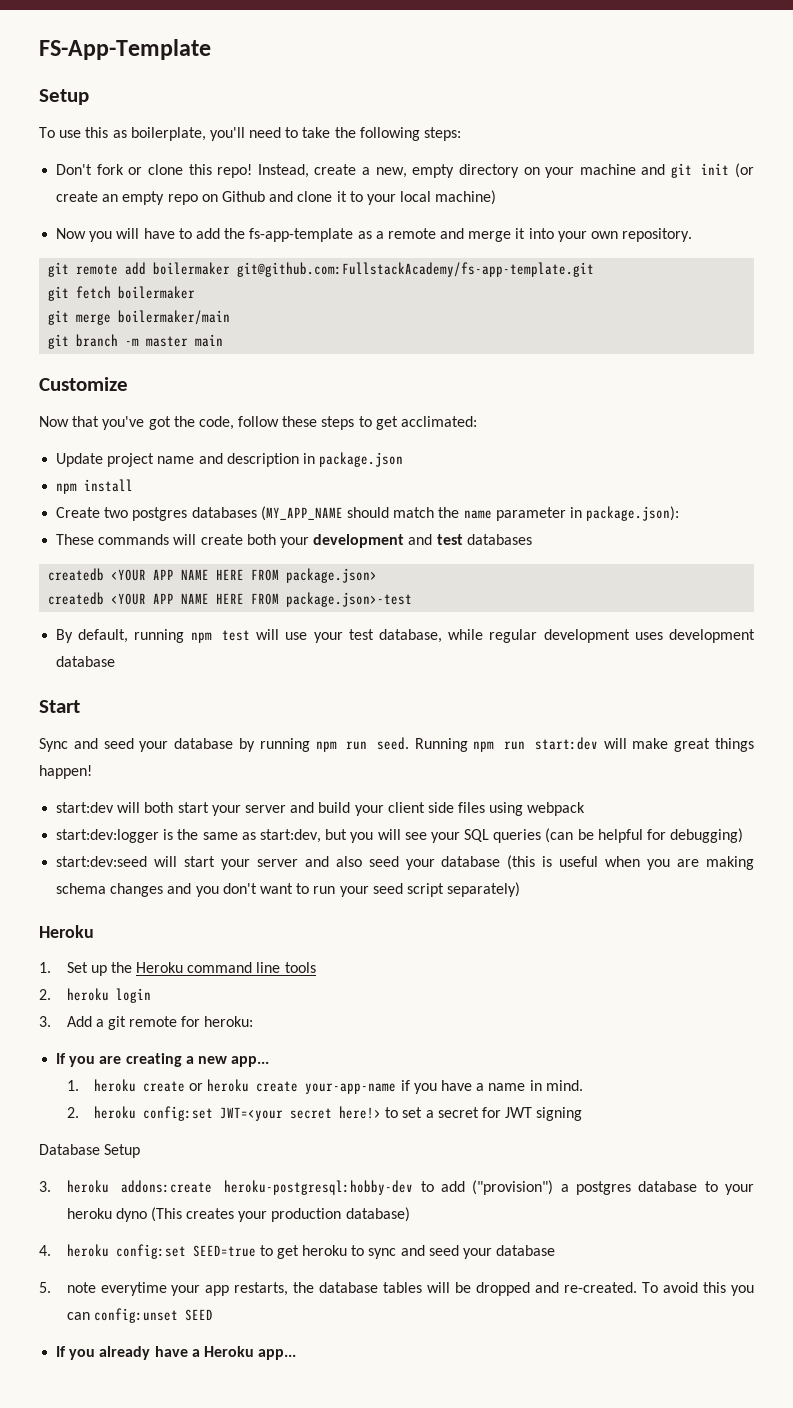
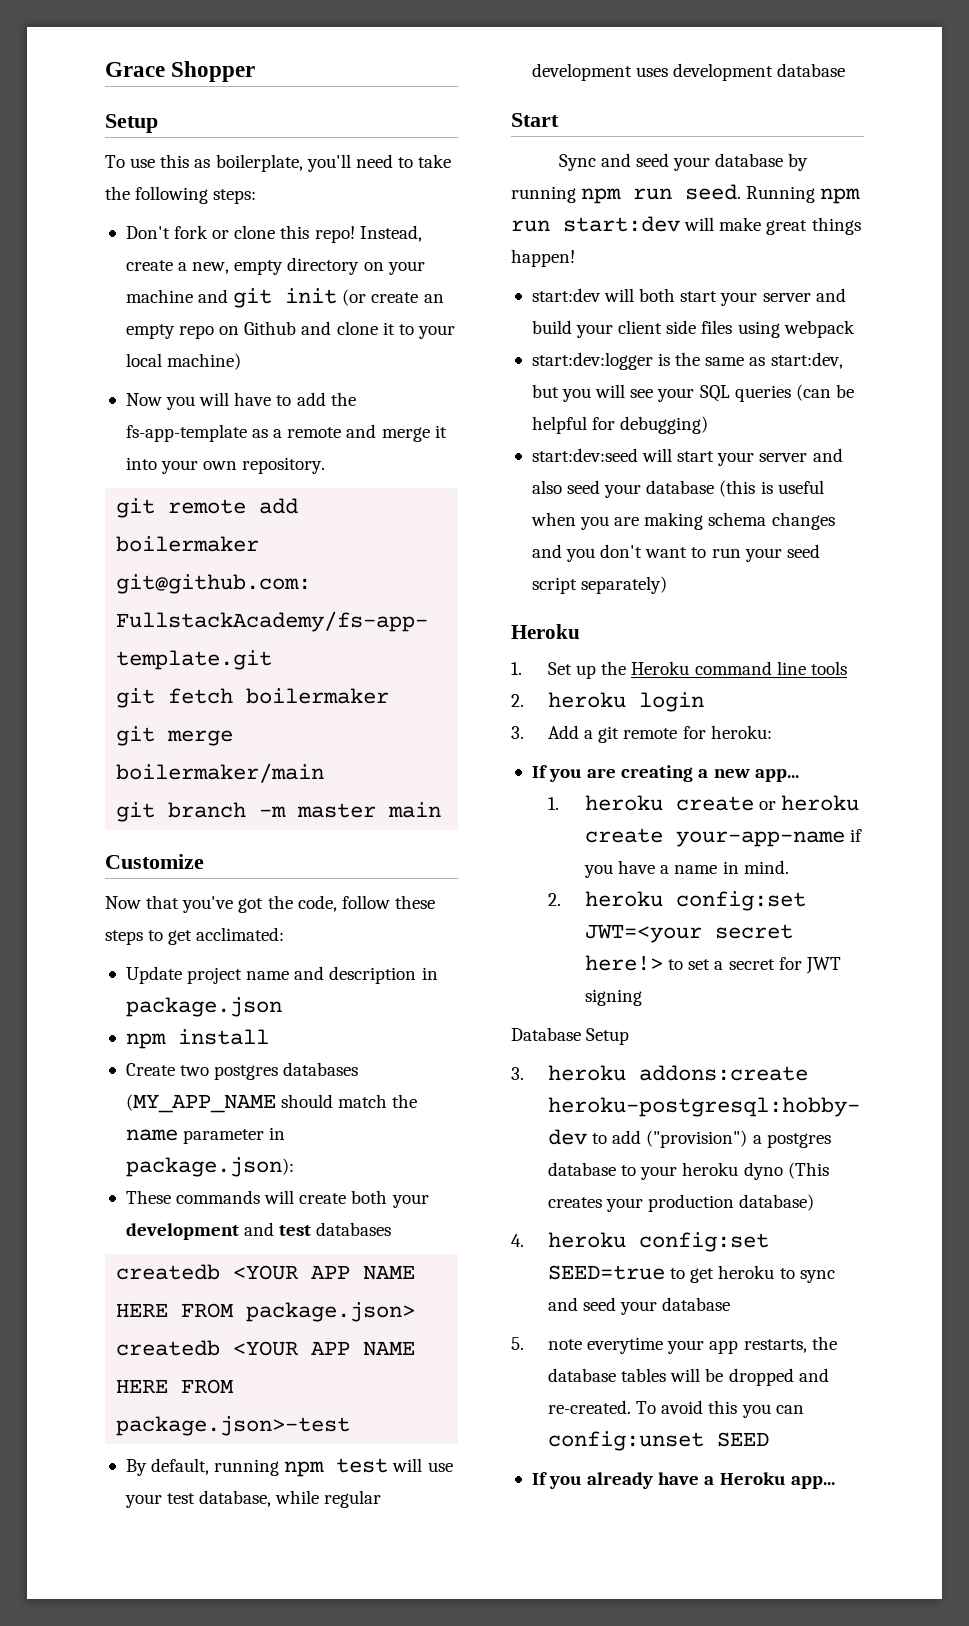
- FS-App-Template
+ Grace Shopper

